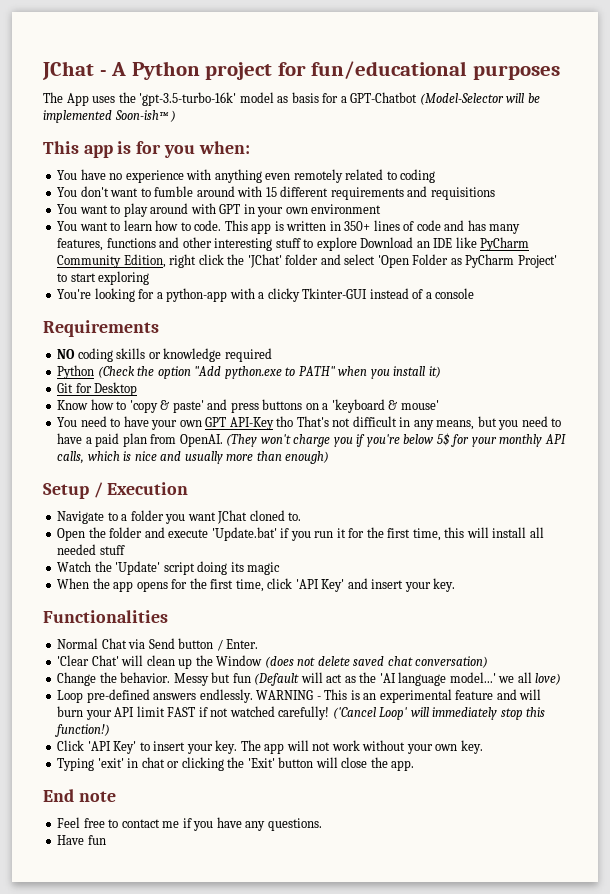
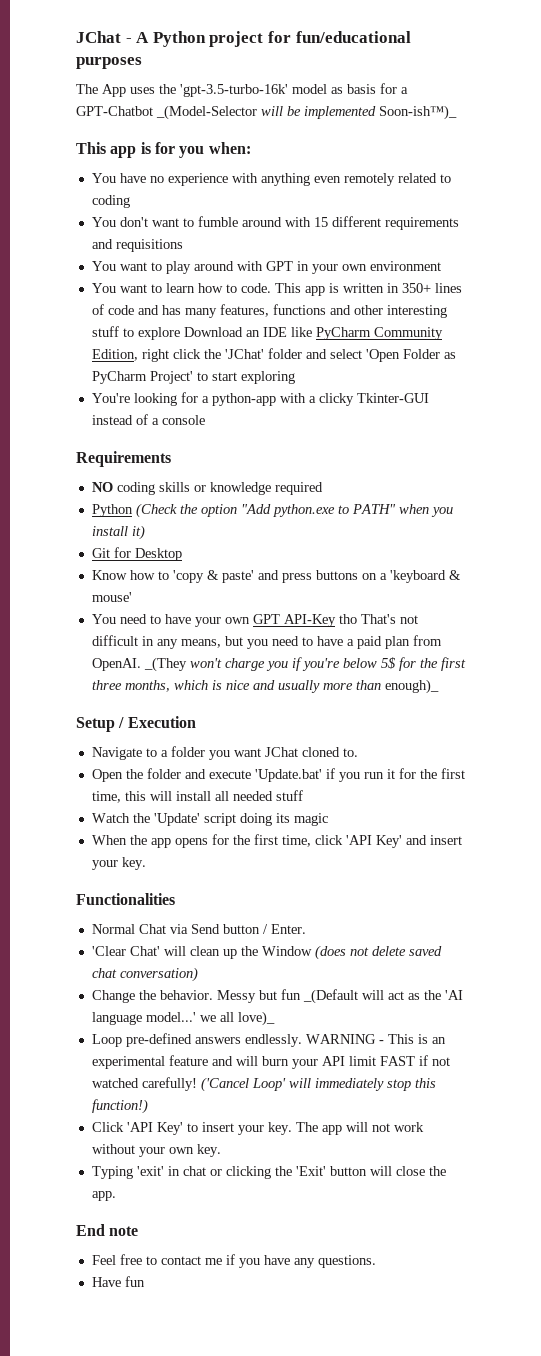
- The App uses the 'gpt-3.5-turbo-16k' model as basis for a GPT-Chatbot (Model-Selector will be implemented Soon-ish™ )
+ The App uses the 'gpt-3.5-turbo-16k' model as basis for a GPT-Chatbot _(Model-Selector will be implemented Soon-ish™)_
- (They won't charge you if you're below 5$ for your monthly API calls, which is nice and usually more than enough)
+ _(They won't charge you if you're below 5$ for the first three months, which is nice and usually more than enough)_
- Messy but fun (Default will act as the 'AI language model...' we all love)
+ Messy but fun _(Default will act as the 'AI language model...' we all love)_

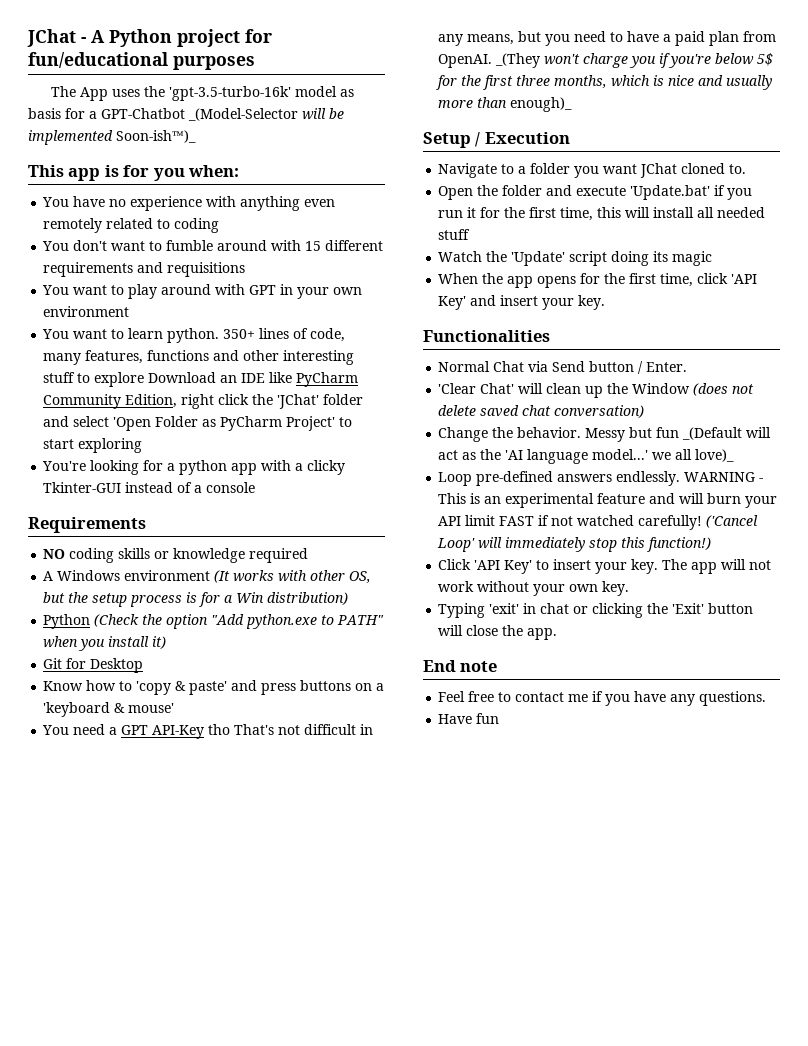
- You want to learn how to code. This app is written in 350+ lines of code and has many features, functions and other interesting stuff to explore Download an IDE like PyCharm Community Edition, right click the 'JChat' folder and select 'Open Folder as PyCharm Project' to start exploring
+ You want to learn python. 350+ lines of code, many features, functions and other interesting stuff to explore Download an IDE like PyCharm Community Edition, right click the 'JChat' folder and select 'Open Folder as PyCharm Project' to start exploring
- You're looking for a python-app with a clicky Tkinter-GUI instead of a console
+ You're looking for a python app with a clicky Tkinter-GUI instead of a console
+ A Windows environment (It works with other OS, but the setup process is for a Win distribution)
- You need to have your own GPT API-Key tho That's not difficult in any means, but you need to have a paid plan from OpenAI.
+ You need a GPT API-Key tho That's not difficult in any means, but you need to have a paid plan from OpenAI.

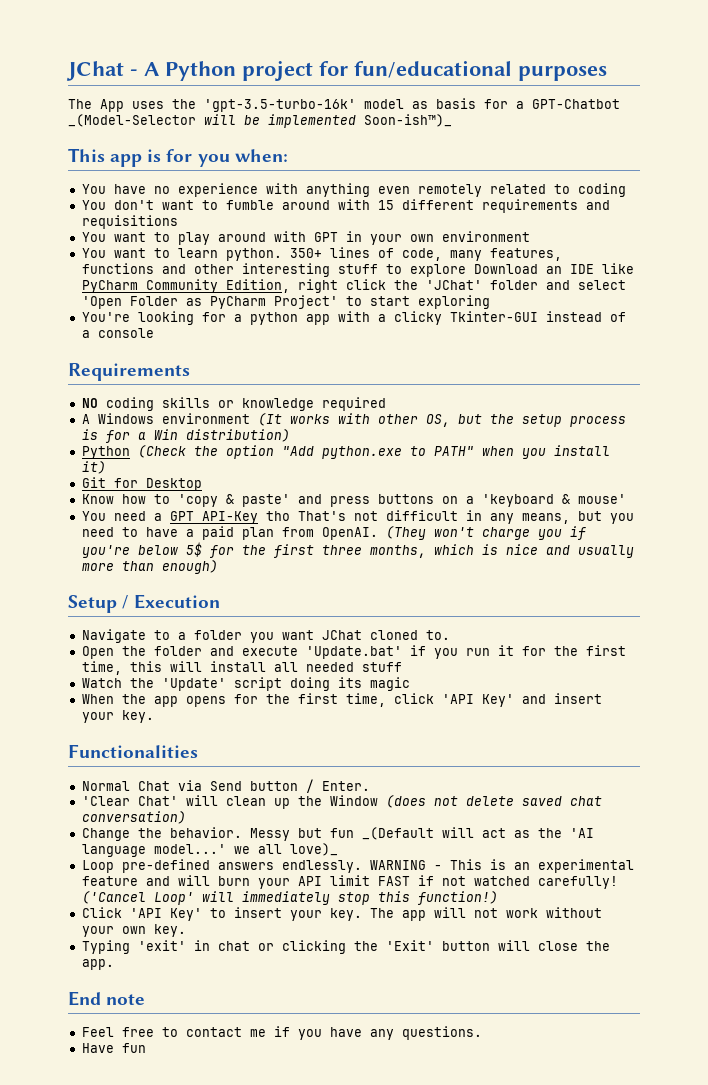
- _(They won't charge you if you're below 5$ for the first three months, which is nice and usually more than enough)_
+ (They won't charge you if you're below 5$ for the first three months, which is nice and usually more than enough)

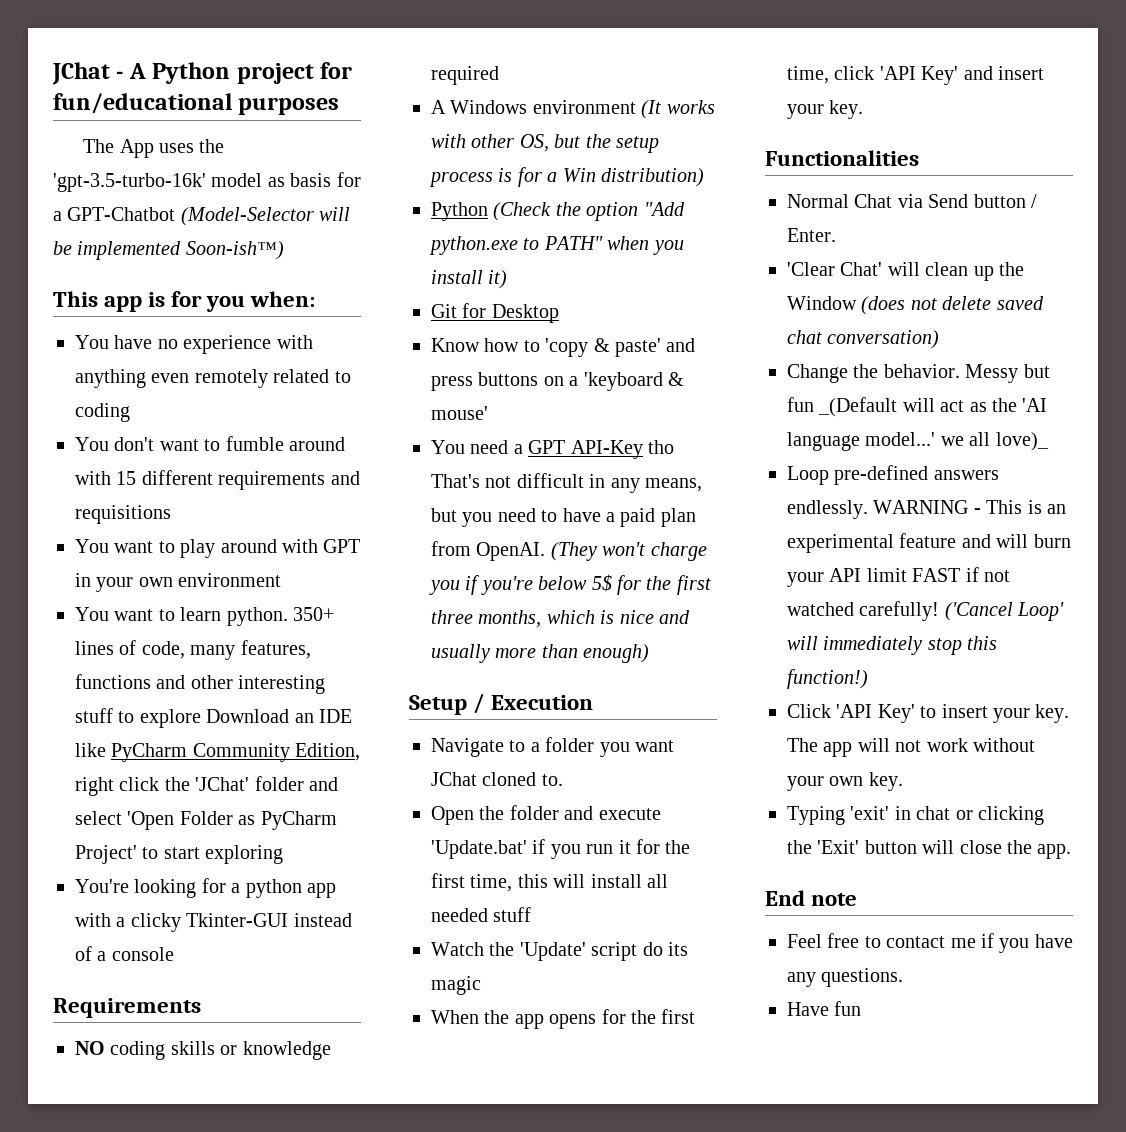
- The App uses the 'gpt-3.5-turbo-16k' model as basis for a GPT-Chatbot _(Model-Selector will be implemented Soon-ish™)_
+ The App uses the 'gpt-3.5-turbo-16k' model as basis for a GPT-Chatbot (Model-Selector will be implemented Soon-ish™)
- Watch the 'Update' script doing its magic
+ Watch the 'Update' script do its magic

